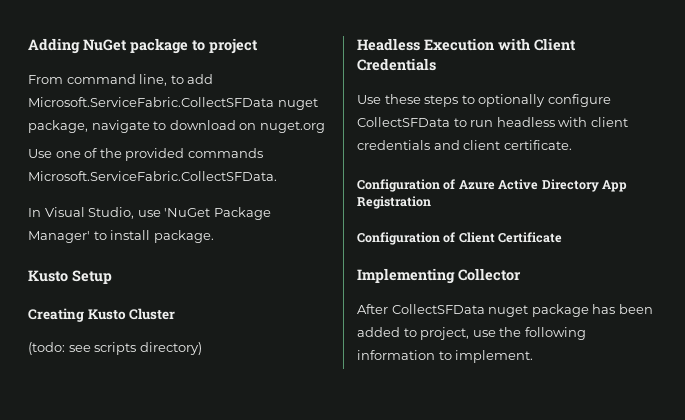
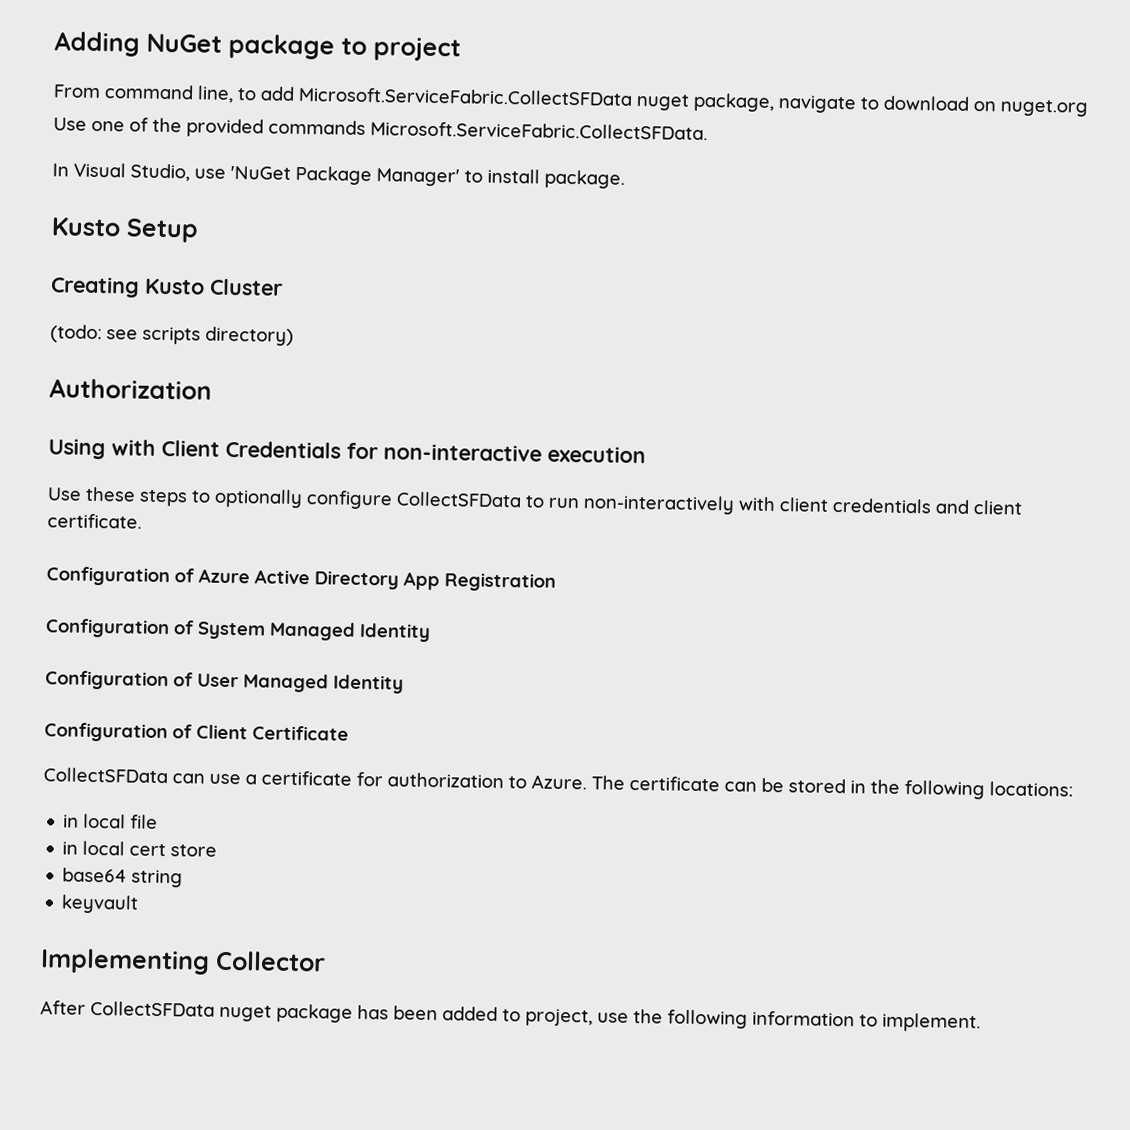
- Headless Execution with Client Credentials
+ Authorization
+ Using with Client Credentials for non-interactive execution
- Use these steps to optionally configure CollectSFData to run headless with client credentials and client certificate.
+ Use these steps to optionally configure CollectSFData to run non-interactively with client credentials and client certificate.
+ Configuration of System Managed Identity
+ Configuration of User Managed Identity
  Configuration of Client Certificate
+ CollectSFData can use a certificate for authorization to Azure. The certificate can be stored in the following locations:
+ in local file
+ in local cert store
+ base64 string
+ keyvault

